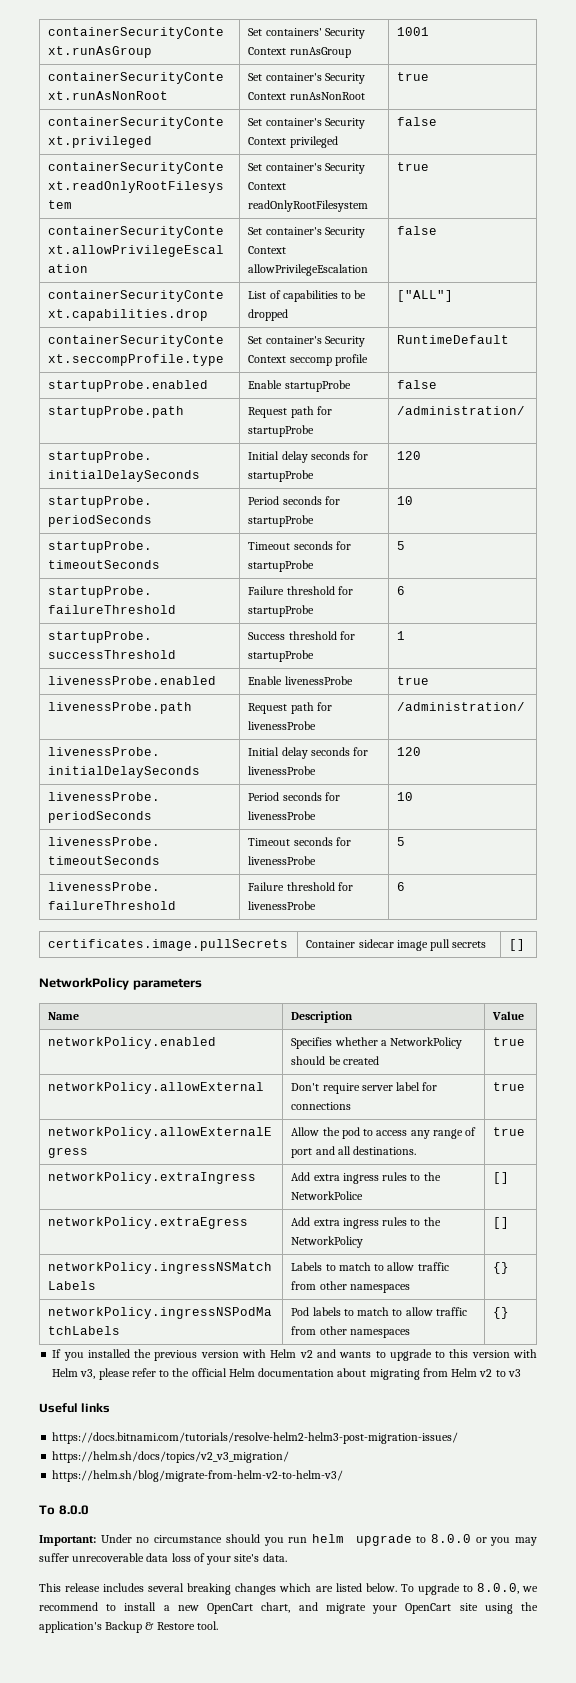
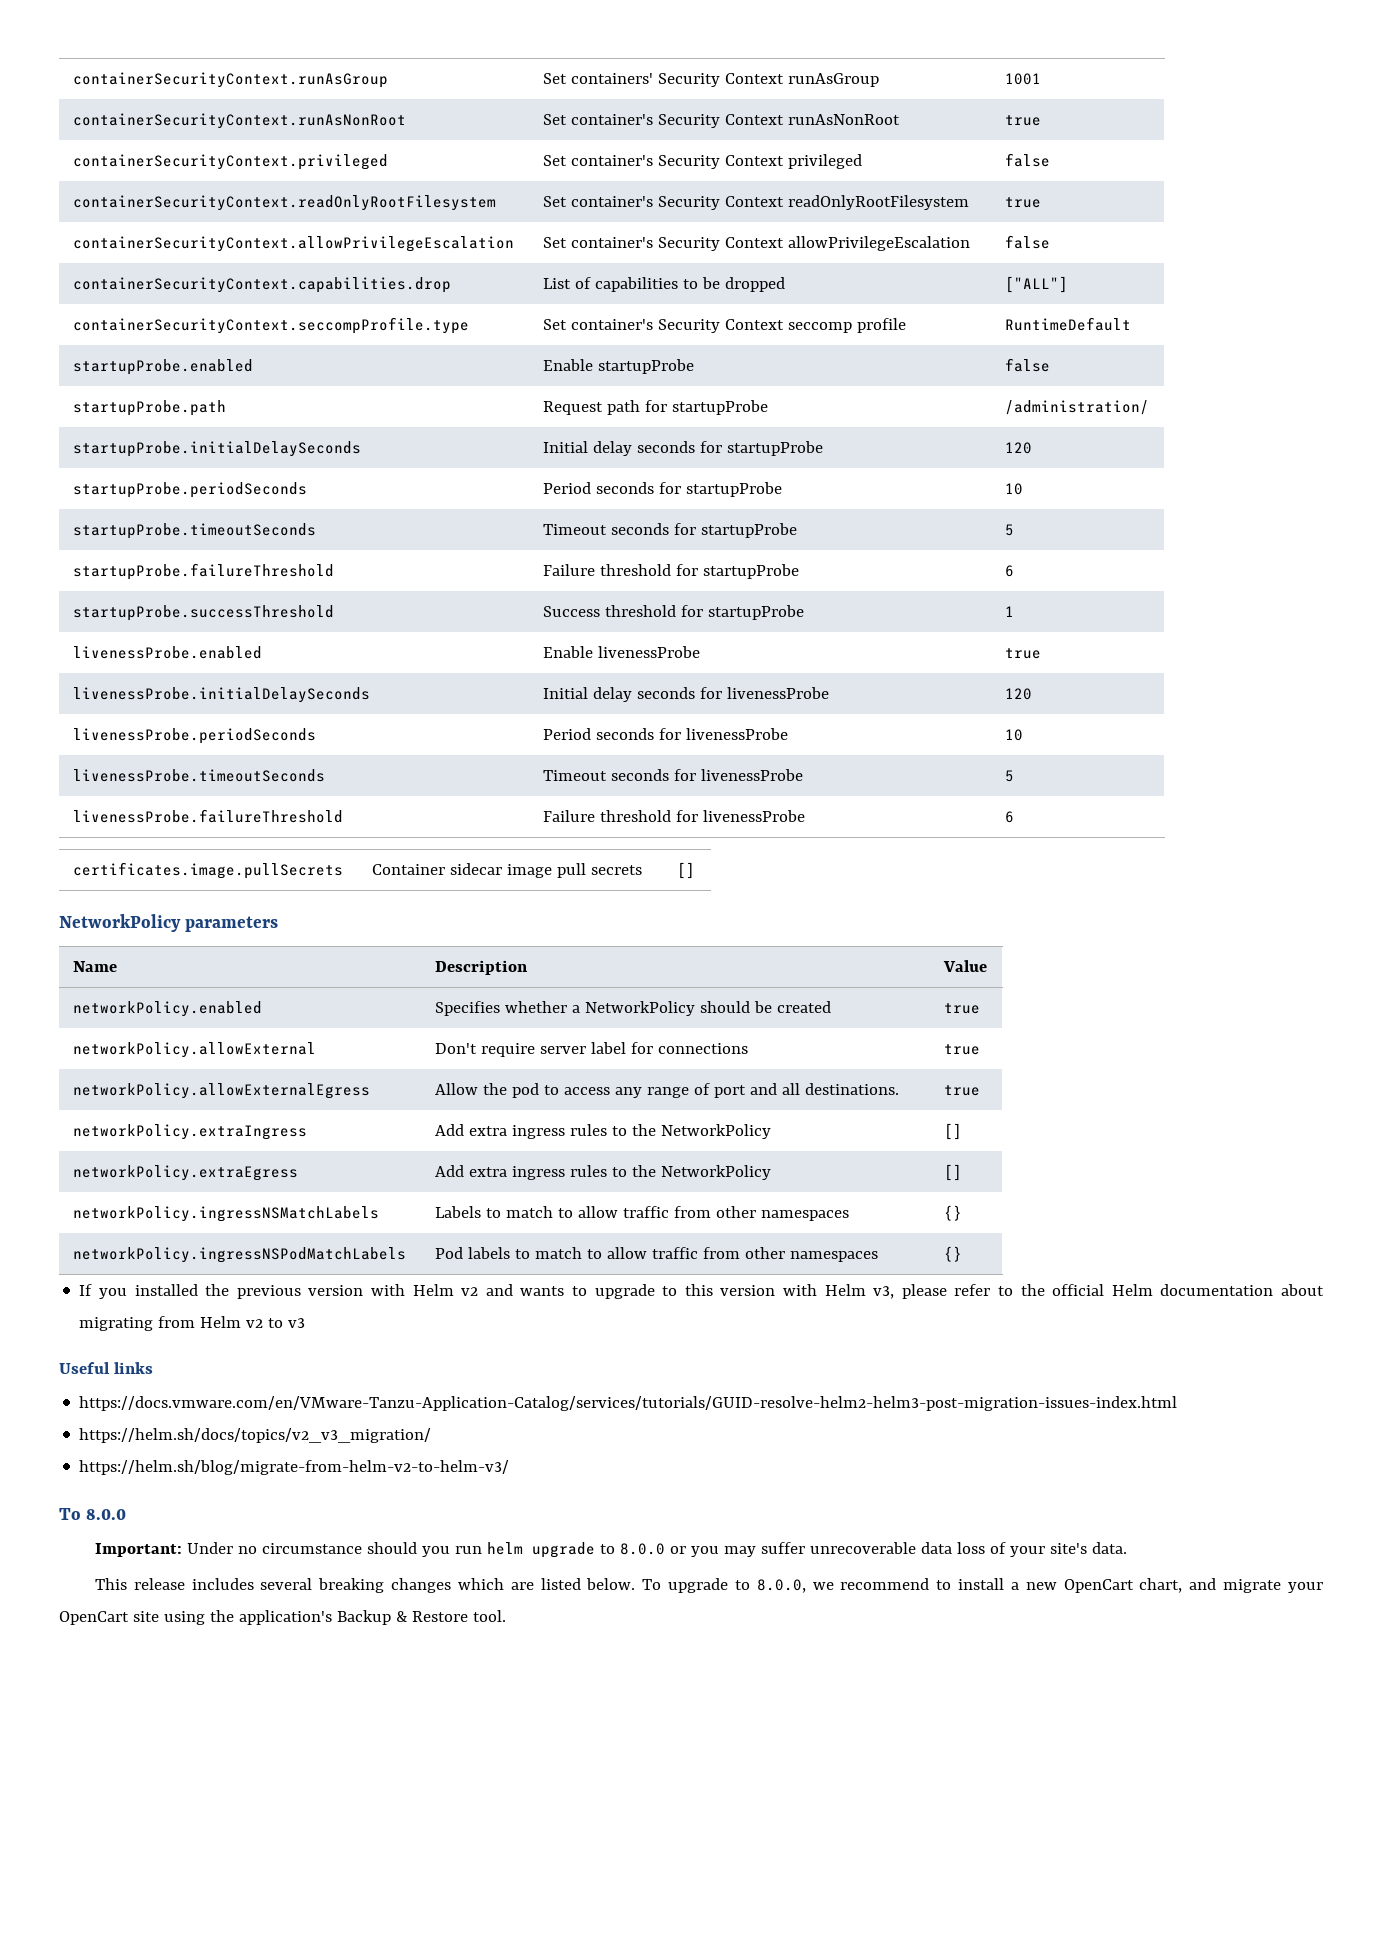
- livenessProbe.path | Request path for livenessProbe | /administration/
- networkPolicy.extraIngress | Add extra ingress rules to the NetworkPolice | []
+ networkPolicy.extraIngress | Add extra ingress rules to the NetworkPolicy | []
- https://docs.bitnami.com/tutorials/resolve-helm2-helm3-post-migration-issues/
+ https://docs.vmware.com/en/VMware-Tanzu-Application-Catalog/services/tutorials/GUID-resolve-helm2-helm3-post-migration-issues-index.html

